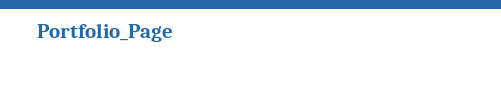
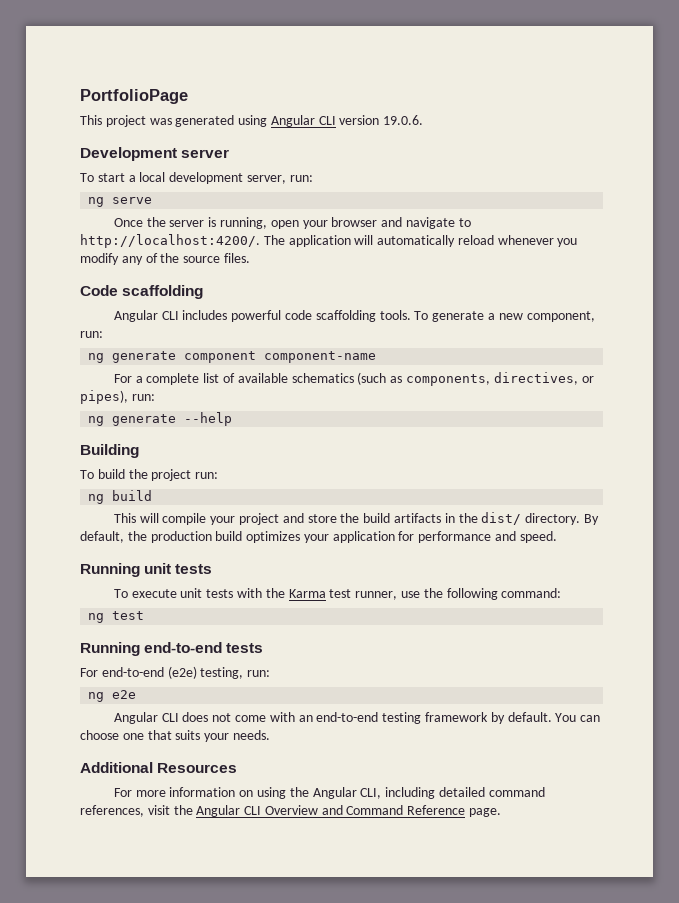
- Portfolio_Page
+ PortfolioPage
+ This project was generated using Angular CLI version 19.0.6.
+ Development server
+ To start a local development server, run:
+ ng serve
+ Once the server is running, open your browser and navigate to http://localhost:4200/. The application will automatically reload whenever you modify any of the source files.
+ Code scaffolding
+ Angular CLI includes powerful code scaffolding tools. To generate a new component, run:
+ ng generate component component-name
+ For a complete list of available schematics (such as components, directives, or pipes), run:
+ ng generate --help
+ Building
+ To build the project run:
+ ng build
+ This will compile your project and store the build artifacts in the dist/ directory. By default, the production build optimizes your application for performance and speed.
+ Running unit tests
+ To execute unit tests with the Karma test runner, use the following command:
+ ng test
+ Running end-to-end tests
+ For end-to-end (e2e) testing, run:
+ ng e2e
+ Angular CLI does not come with an end-to-end testing framework by default. You can choose one that suits your needs.
+ Additional Resources
+ For more information on using the Angular CLI, including detailed command references, visit the Angular CLI Overview and Command Reference page.

